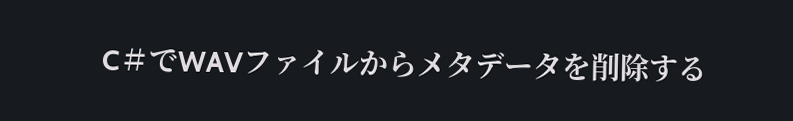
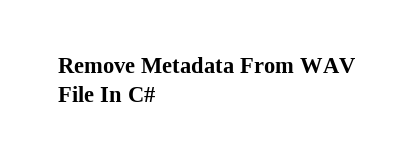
- C＃でWAVファイルからメタデータを削除する
+ Remove Metadata From WAV File In C#

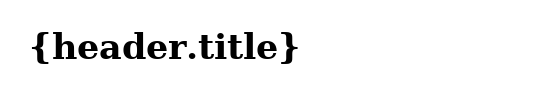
- Remove Metadata From WAV File In C#
+ {header.title}

